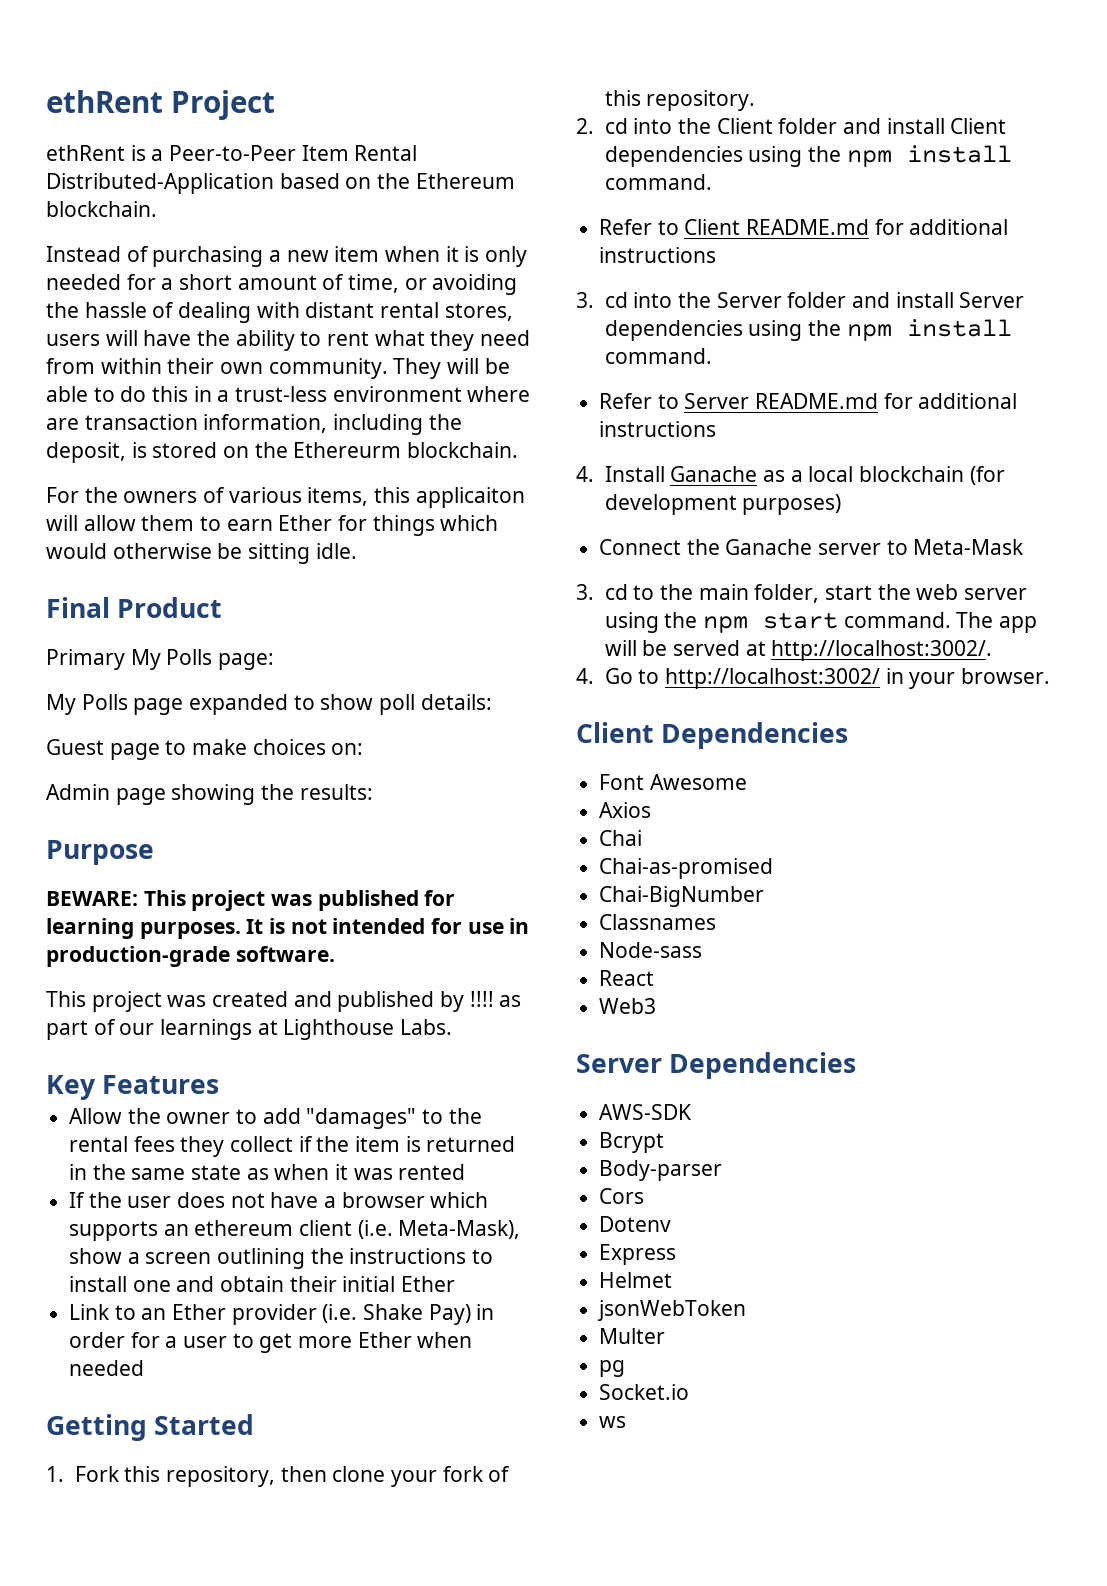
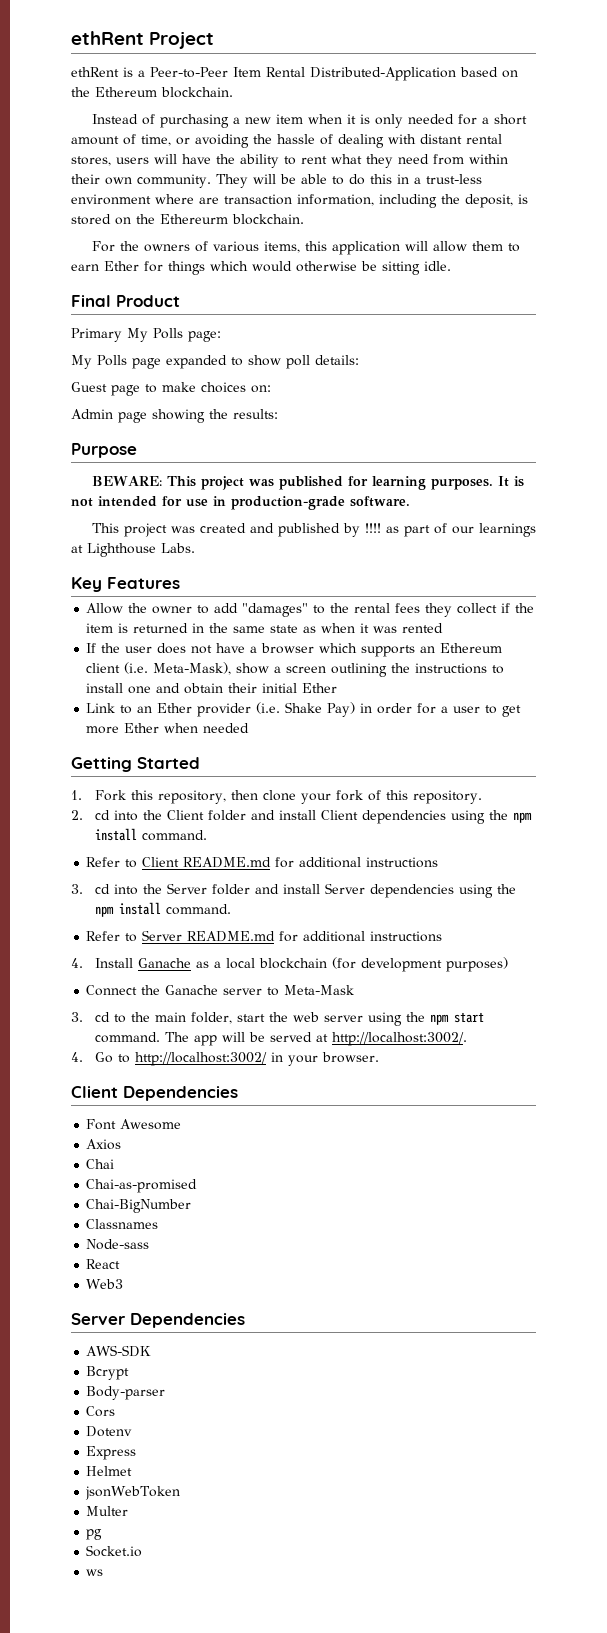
- For the owners of various items, this applicaiton will allow them to earn Ether for things which would otherwise be sitting idle.
+ For the owners of various items, this application will allow them to earn Ether for things which would otherwise be sitting idle.
- If the user does not have a browser which supports an ethereum client (i.e. Meta-Mask), show a screen outlining the instructions to install one and obtain their initial Ether
+ If the user does not have a browser which supports an Ethereum client (i.e. Meta-Mask), show a screen outlining the instructions to install one and obtain their initial Ether

